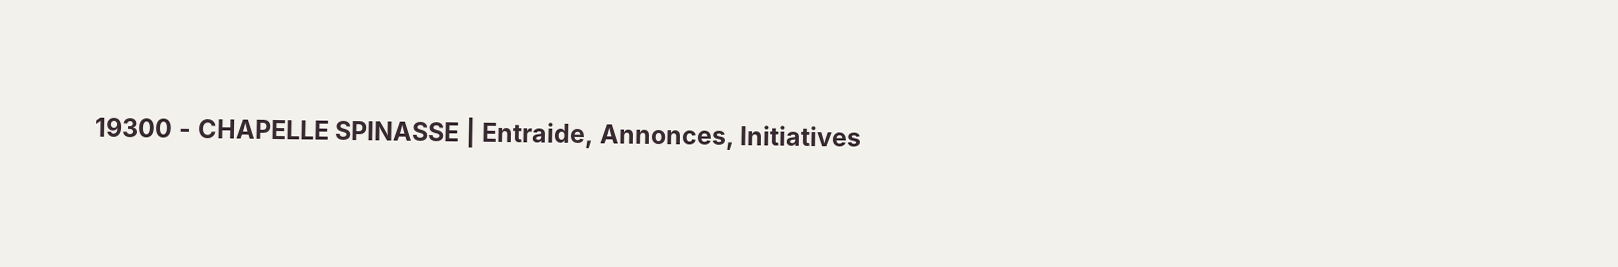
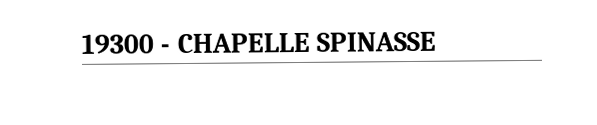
- 19300 - CHAPELLE SPINASSE | Entraide, Annonces, Initiatives
+ 19300 - CHAPELLE SPINASSE

